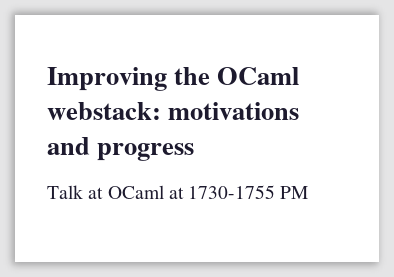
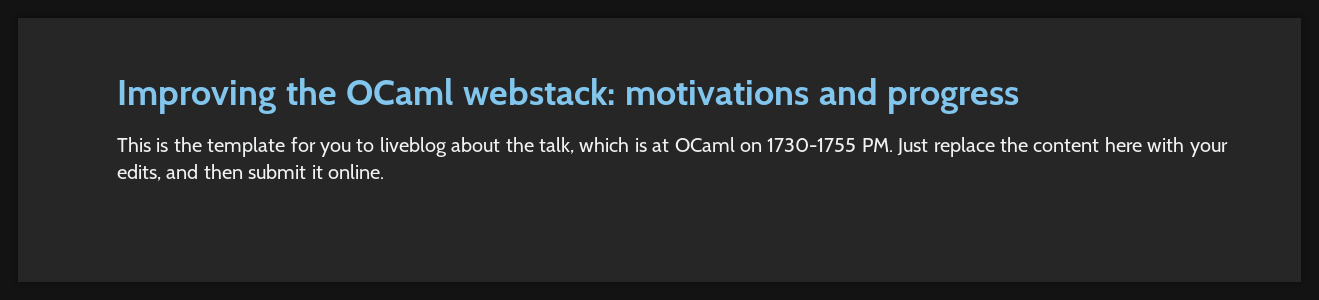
- Talk at OCaml at 1730-1755 PM
+ This is the template for you to liveblog about the talk, which is at OCaml on 1730-1755 PM. Just replace the content here with your edits, and then submit it online.

